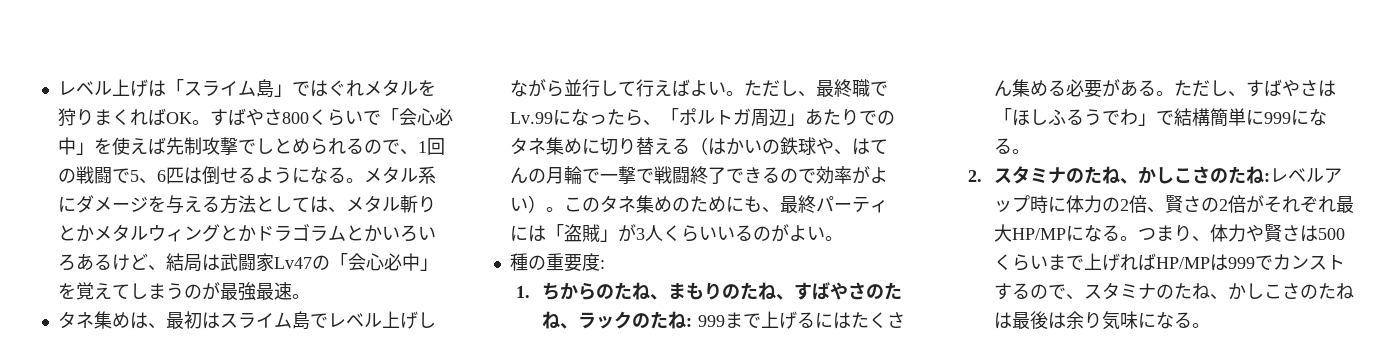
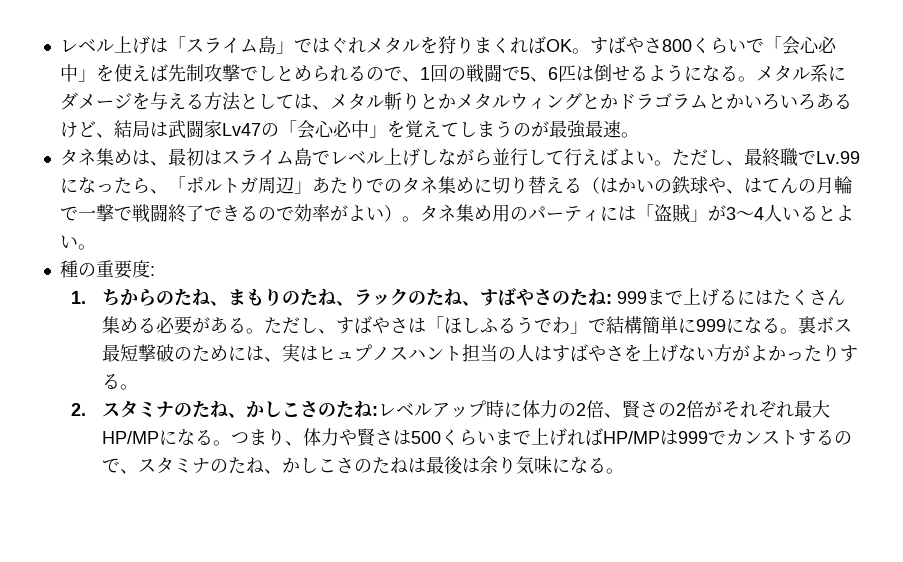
- このタネ集めのためにも、最終パーティには「盗賊」が3人くらいいるのがよい。
+ タネ集め用のパーティには「盗賊」が3〜4人いるとよい。
- 1.ちからのたね、まもりのたね、すばやさのたね、ラックのたね: 999まで上げるにはたくさん集める必要がある。
+ 1.ちからのたね、まもりのたね、ラックのたね、すばやさのたね: 999まで上げるにはたくさん集める必要がある。
+ 裏ボス最短撃破のためには、実はヒュプノスハント担当の人はすばやさを上げない方がよかったりする。

